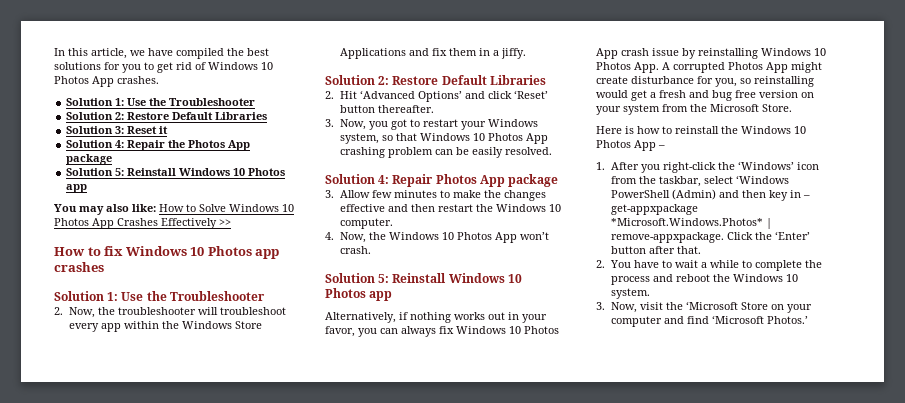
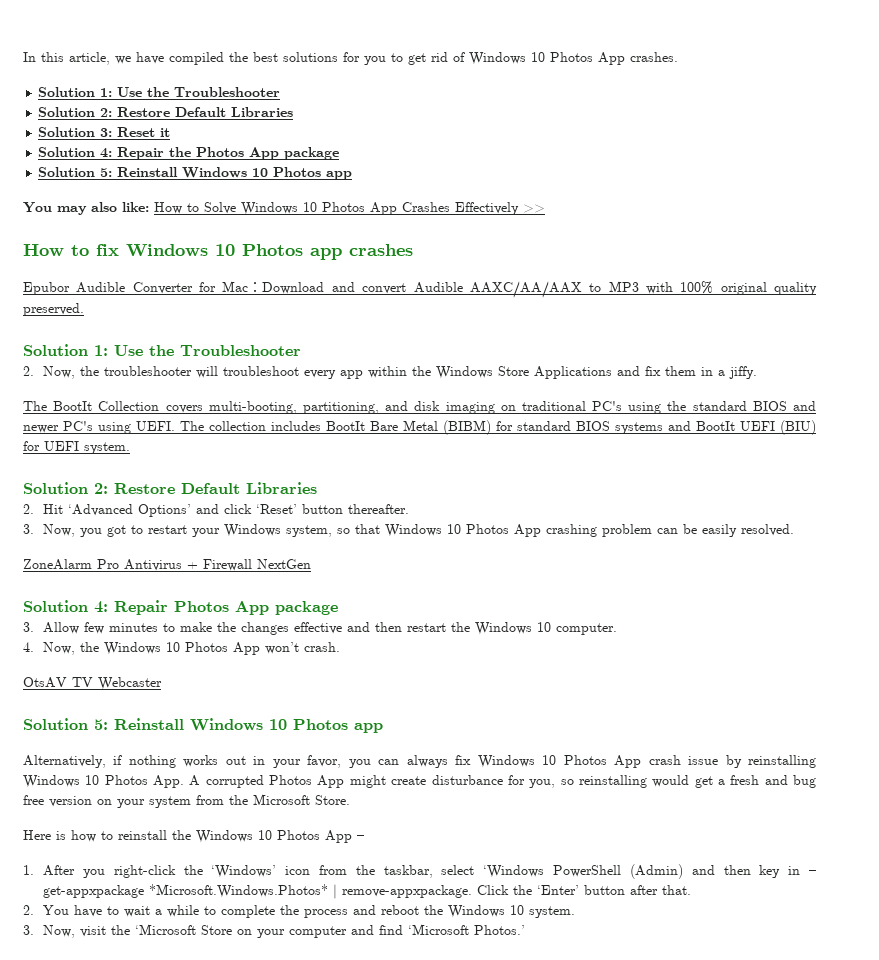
+ Epubor Audible Converter for Mac：Download and convert Audible AAXC/AA/AAX to MP3 with 100% original quality preserved.
+ The BootIt Collection covers multi-booting, partitioning, and disk imaging on traditional PC's using the standard BIOS and newer PC's using UEFI. The collection includes BootIt Bare Metal (BIBM) for standard BIOS systems and BootIt UEFI (BIU) for UEFI system.
+ ZoneAlarm Pro Antivirus + Firewall NextGen
+ OtsAV TV Webcaster

